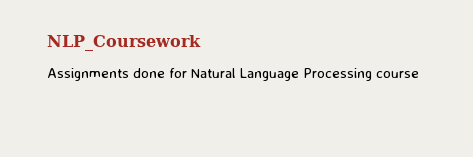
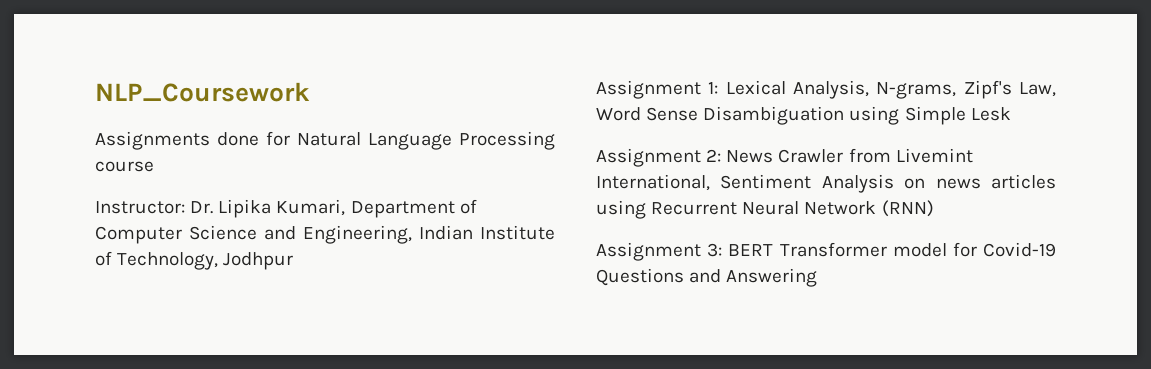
+ Instructor: Dr. Lipika Kumari, Department of Computer Science and Engineering, Indian Institute of Technology, Jodhpur
+ Assignment 1: Lexical Analysis, N-grams, Zipf's Law, Word Sense Disambiguation using Simple Lesk
+ Assignment 2: News Crawler from Livemint International, Sentiment Analysis on news articles using Recurrent Neural Network (RNN)
+ Assignment 3: BERT Transformer model for Covid-19 Questions and Answering

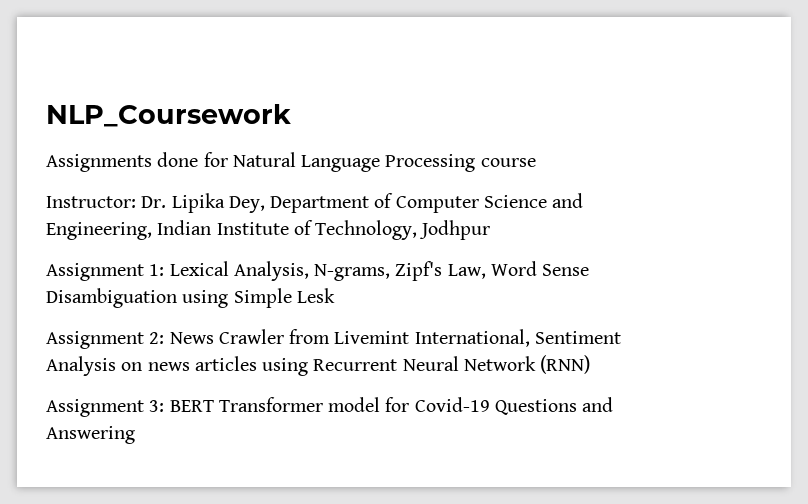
- Instructor: Dr. Lipika Kumari, Department of Computer Science and Engineering, Indian Institute of Technology, Jodhpur
+ Instructor: Dr. Lipika Dey, Department of Computer Science and Engineering, Indian Institute of Technology, Jodhpur

